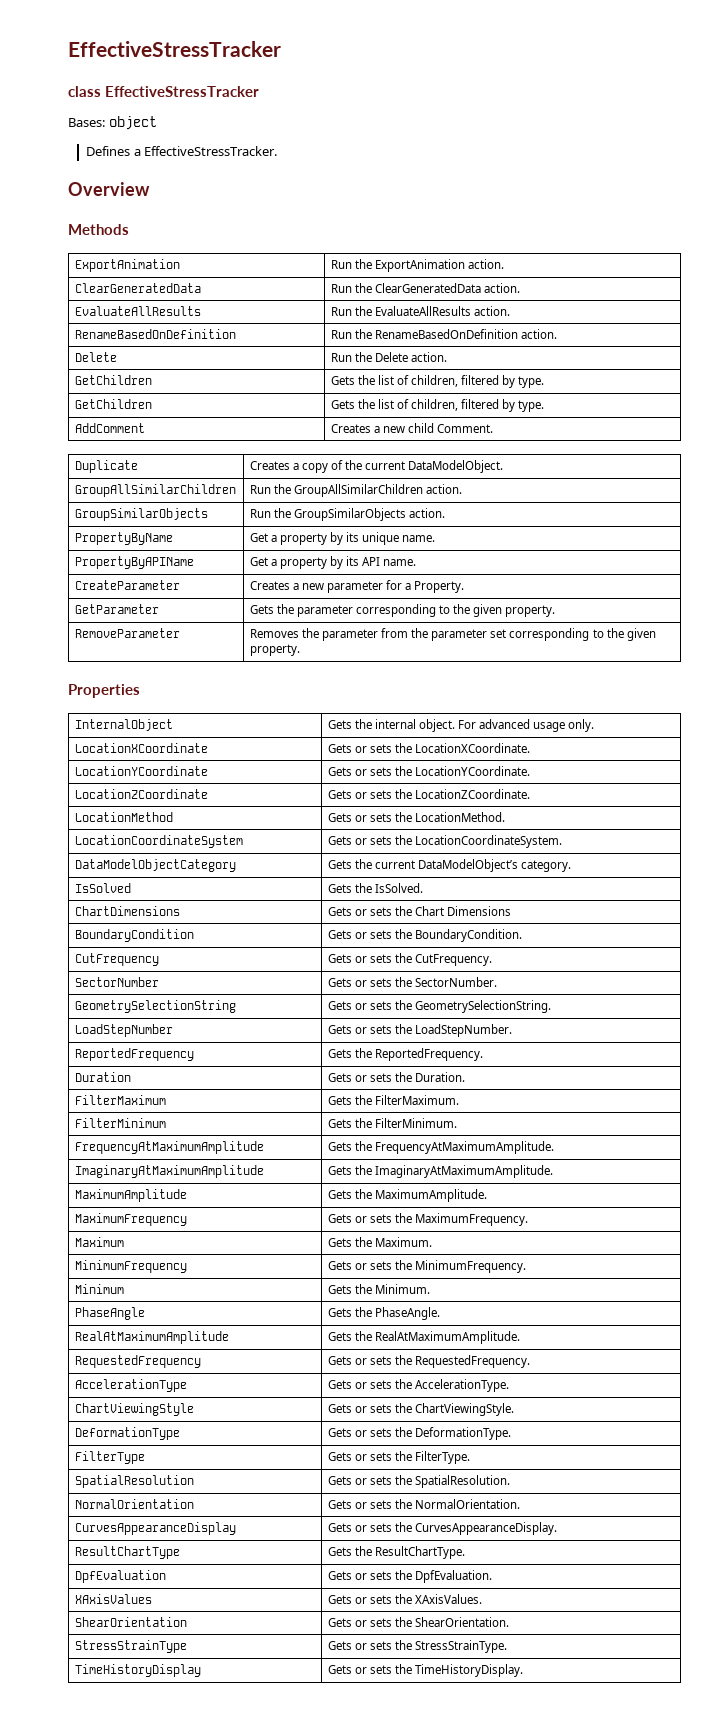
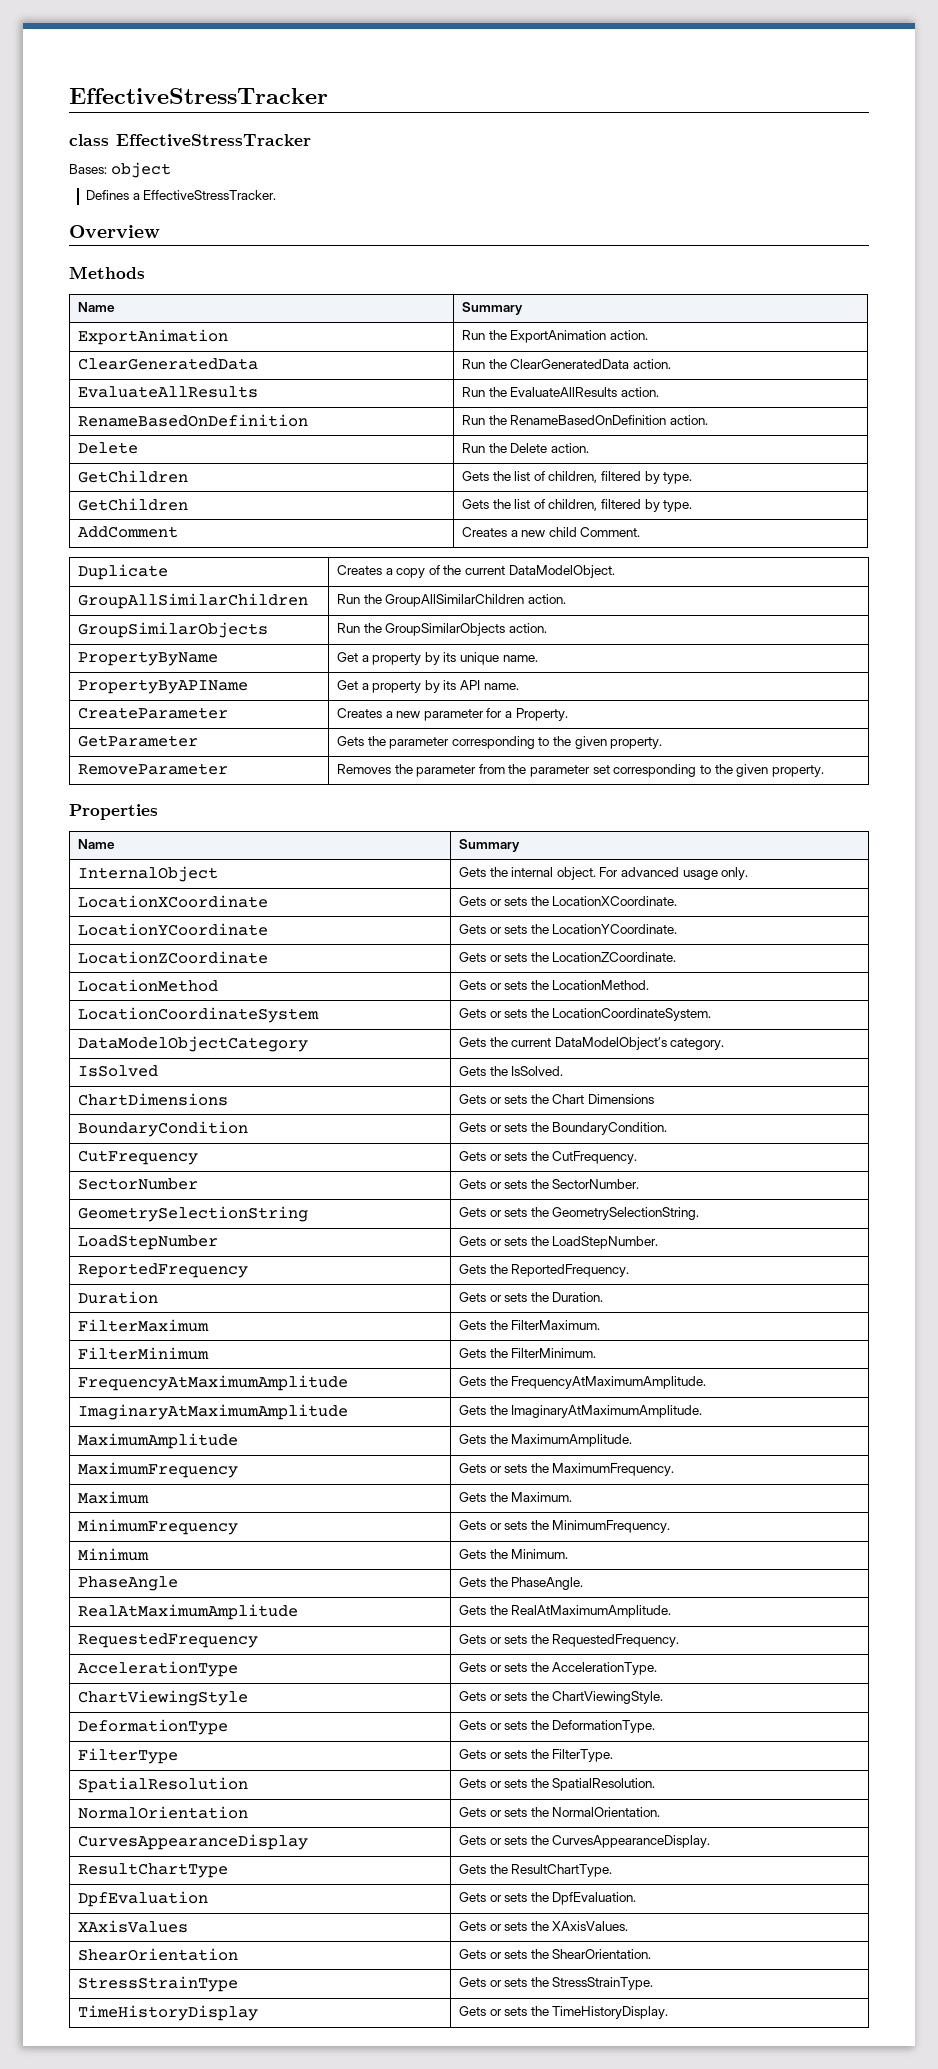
  Methods
+ Name | Summary
  Properties
+ Name | Summary

